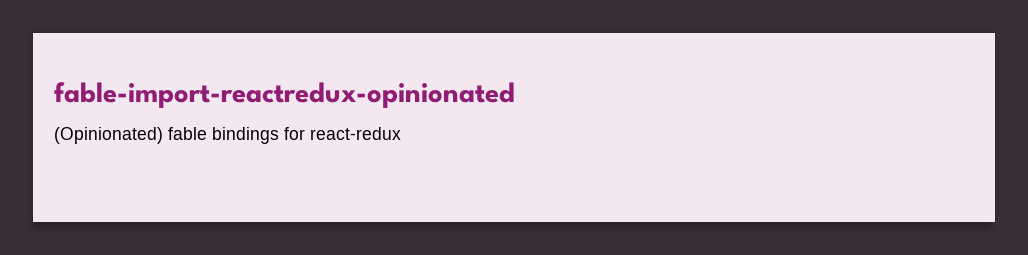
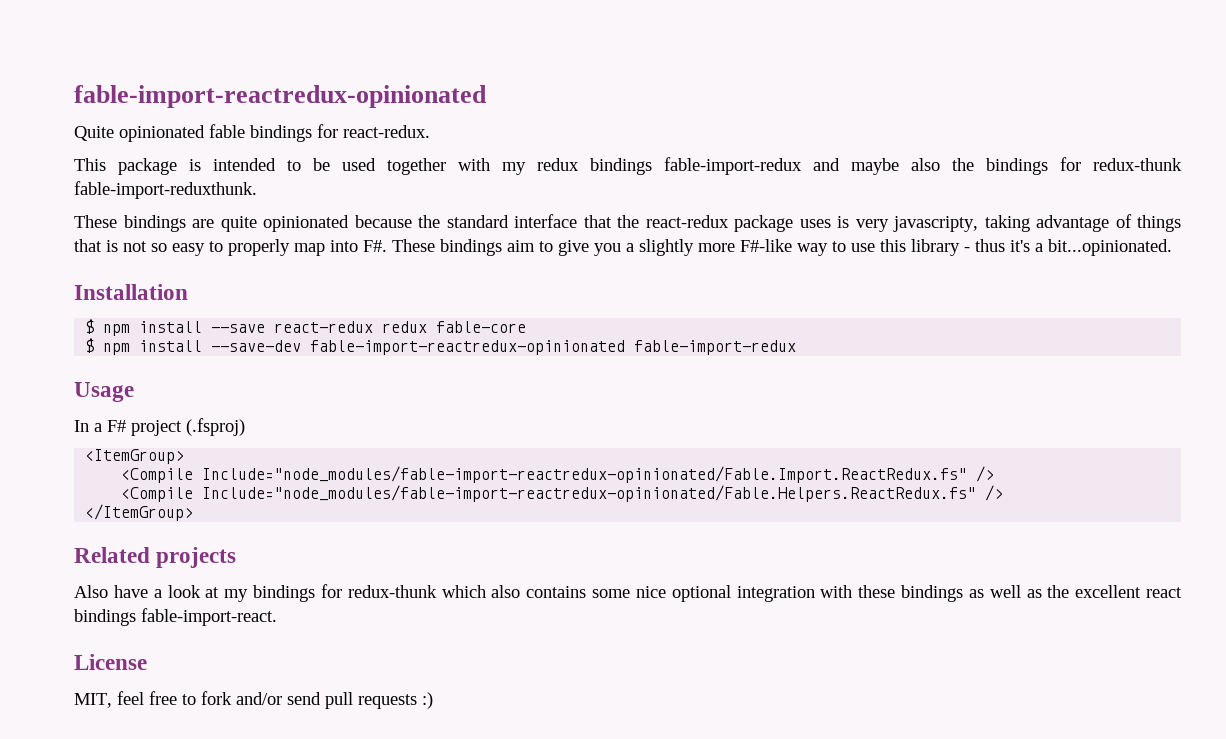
- (Opinionated) fable bindings for react-redux
+ Quite opinionated fable bindings for react-redux.
+ This package is intended to be used together with my redux bindings fable-import-redux and maybe also the bindings for redux-thunk fable-import-reduxthunk.
+ These bindings are quite opinionated because the standard interface that the react-redux package uses is very javascripty, taking advantage of things that is not so easy to properly map into F#. These bindings aim to give you a slightly more F#-like way to use this library - thus it's a bit...opinionated.
+ Installation
+ $ npm install --save react-redux redux fable-core
+ $ npm install --save-dev fable-import-reactredux-opinionated fable-import-redux
+ Usage
+ In a F# project (.fsproj)
+ <ItemGroup>
+ <Compile Include="node_modules/fable-import-reactredux-opinionated/Fable.Import.ReactRedux.fs" />
+ <Compile Include="node_modules/fable-import-reactredux-opinionated/Fable.Helpers.ReactRedux.fs" />
+ </ItemGroup>
+ Related projects
+ Also have a look at my bindings for redux-thunk which also contains some nice optional integration with these bindings as well as the excellent react bindings fable-import-react.
+ License
+ MIT, feel free to fork and/or send pull requests :)

